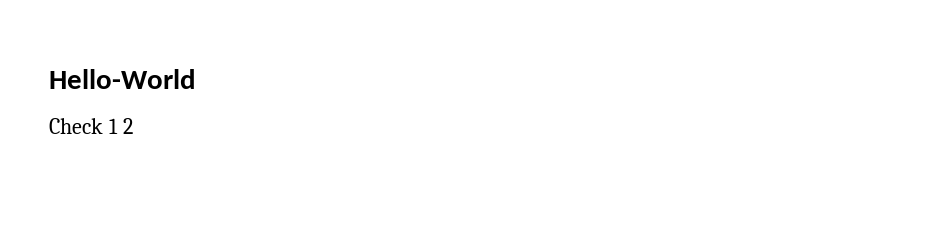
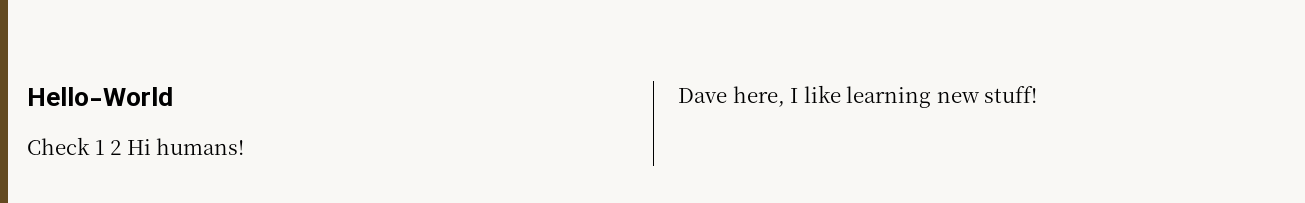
- Check 1 2
+ Check 1 2 Hi humans!
+ Dave here, I like learning new stuff!

